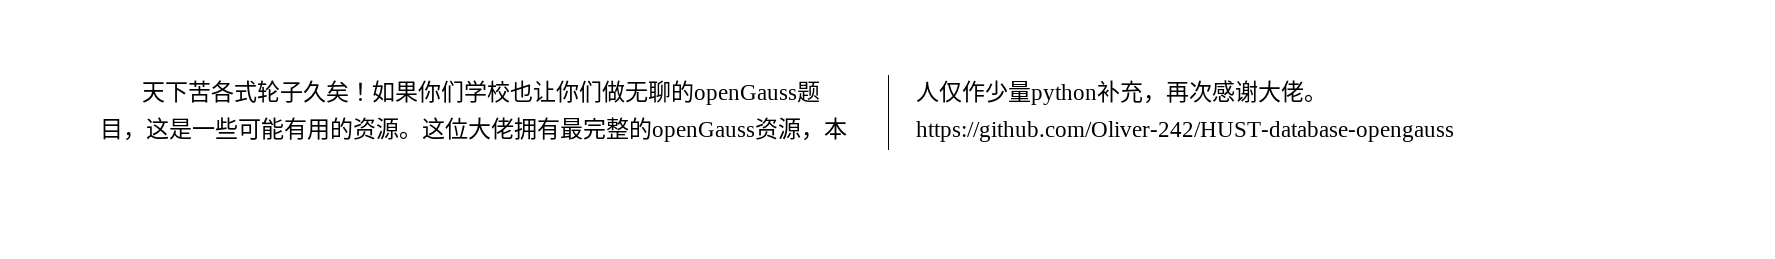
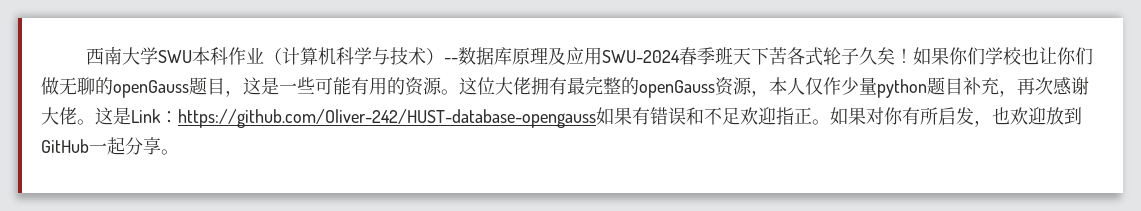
- 天下苦各式轮子久矣！
+ 西南大学SWU本科作业（计算机科学与技术）--数据库原理及应用SWU-2024春季班天下苦各式轮子久矣！
- 这位大佬拥有最完整的openGauss资源，本人仅作少量python补充，再次感谢大佬。https://github.com/Oliver-242/HUST-database-opengauss
+ 这位大佬拥有最完整的openGauss资源，本人仅作少量python题目补充，再次感谢大佬。这是Link：https://github.com/Oliver-242/HUST-database-opengauss如果有错误和不足欢迎指正。如果对你有所启发，也欢迎放到GitHub一起分享。

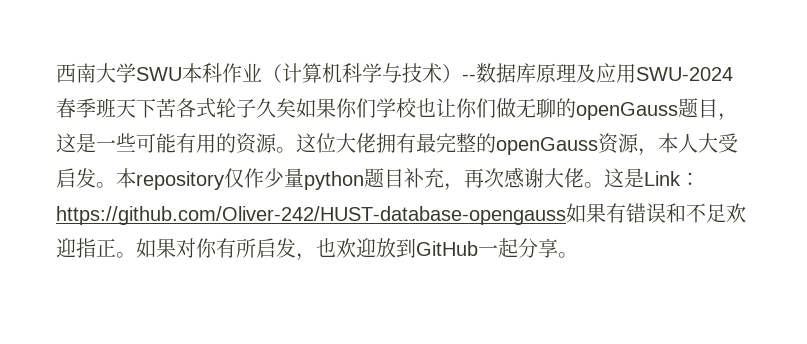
- 西南大学SWU本科作业（计算机科学与技术）--数据库原理及应用SWU-2024春季班天下苦各式轮子久矣！如果你们学校也让你们做无聊的openGauss题目，这是一些可能有用的资源。
+ 西南大学SWU本科作业（计算机科学与技术）--数据库原理及应用SWU-2024春季班天下苦各式轮子久矣如果你们学校也让你们做无聊的openGauss题目，这是一些可能有用的资源。
- 这位大佬拥有最完整的openGauss资源，本人仅作少量python题目补充，再次感谢大佬。
+ 这位大佬拥有最完整的openGauss资源，本人大受启发。本repository仅作少量python题目补充，再次感谢大佬。

